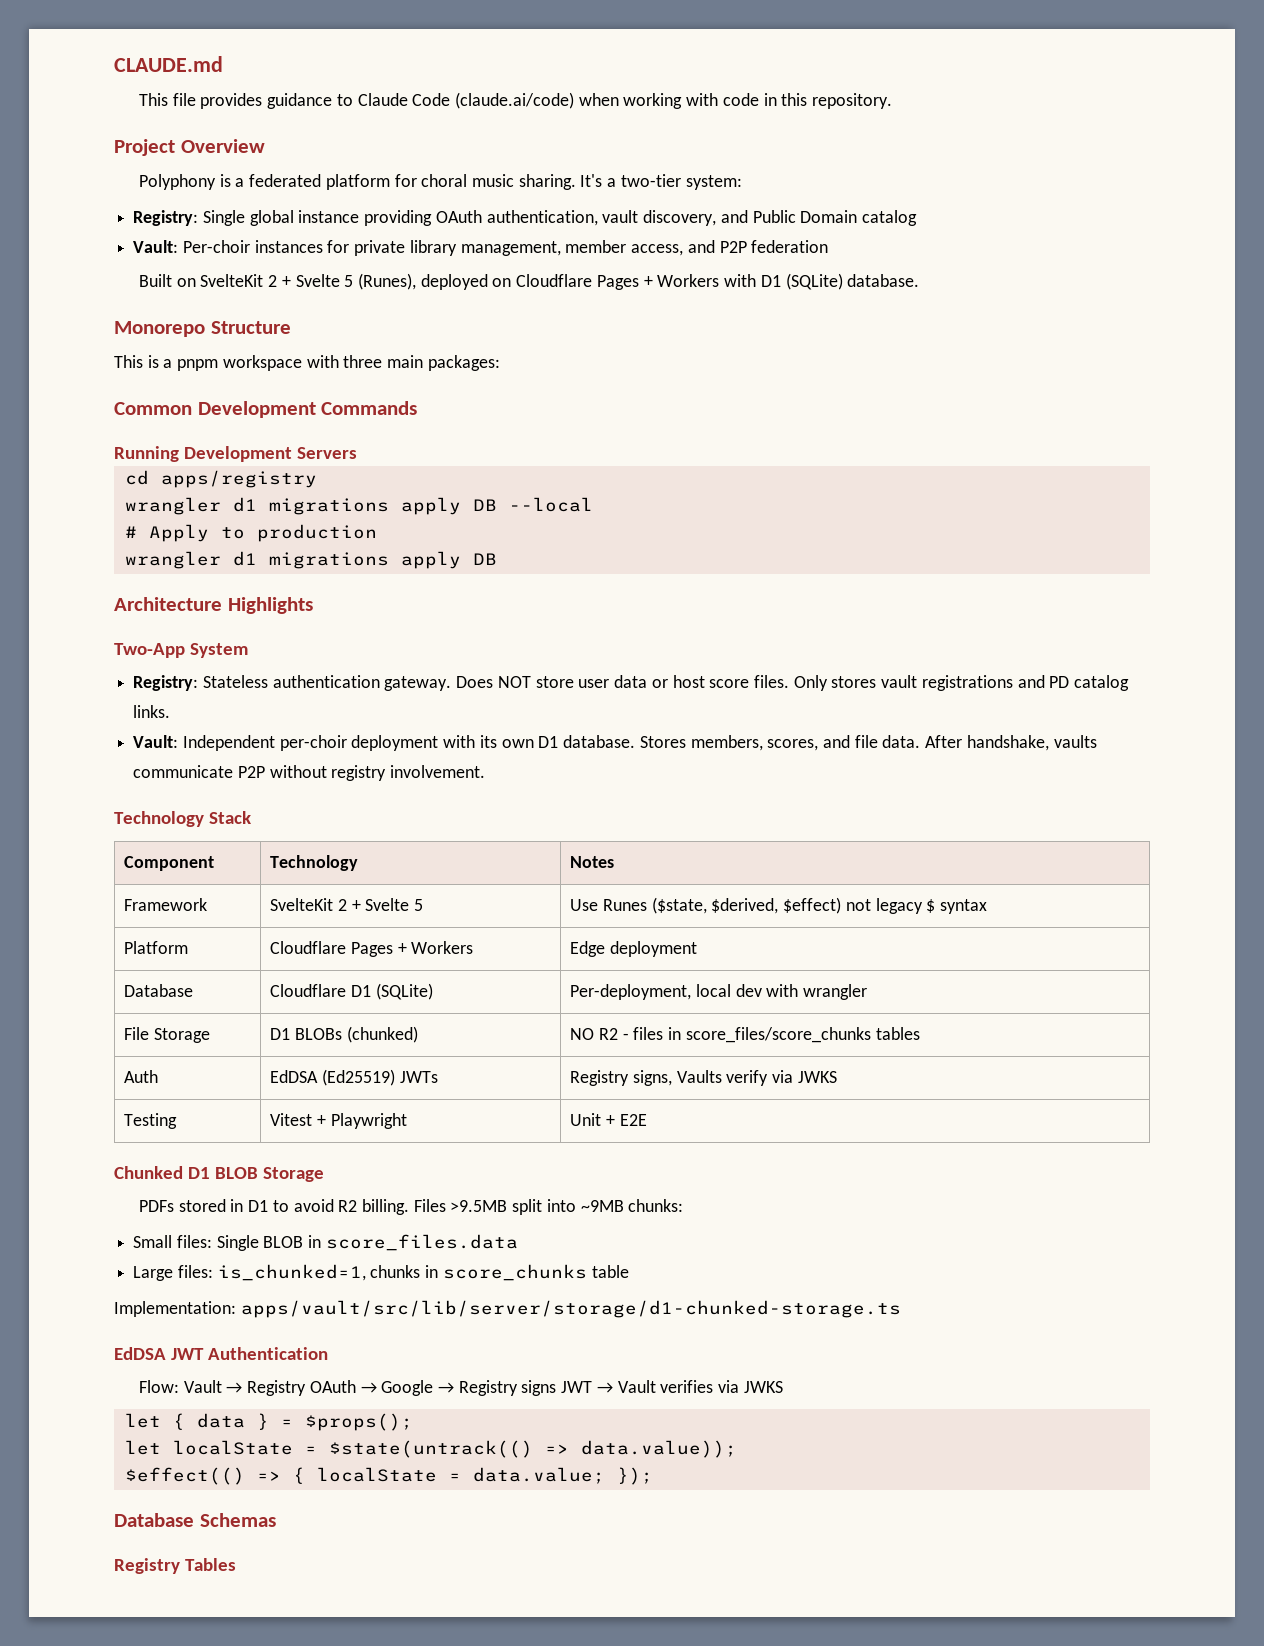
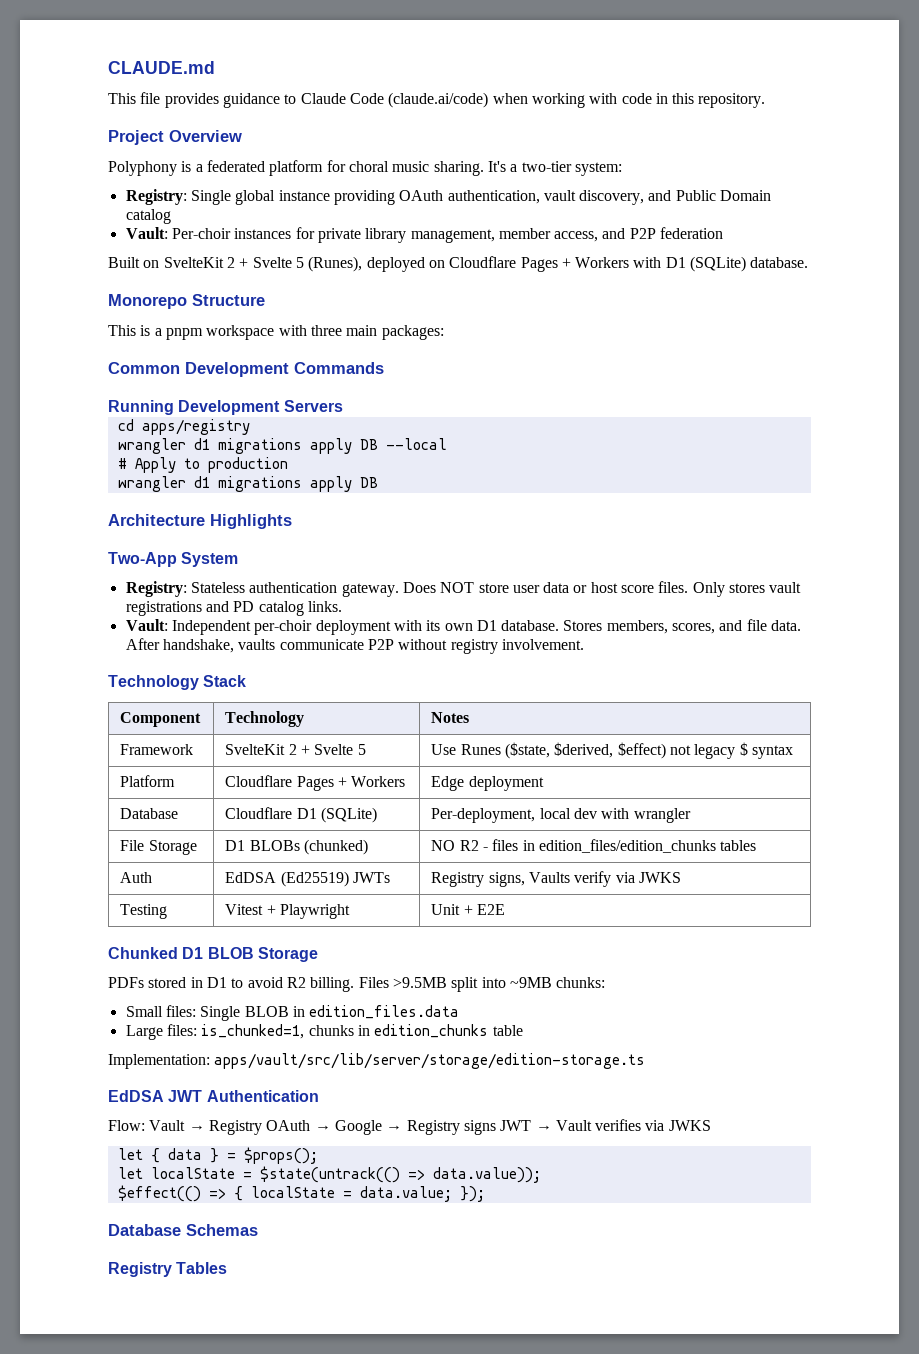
- File Storage | D1 BLOBs (chunked) | NO R2 - files in score_files/score_chunks tables
+ File Storage | D1 BLOBs (chunked) | NO R2 - files in edition_files/edition_chunks tables
- Small files: Single BLOB in score_files.data
+ Small files: Single BLOB in edition_files.data
- Large files: is_chunked=1, chunks in score_chunks table
+ Large files: is_chunked=1, chunks in edition_chunks table
- Implementation: apps/vault/src/lib/server/storage/d1-chunked-storage.ts
+ Implementation: apps/vault/src/lib/server/storage/edition-storage.ts

